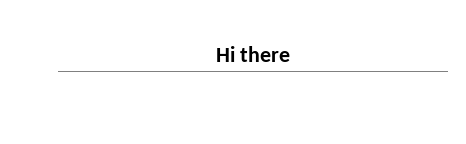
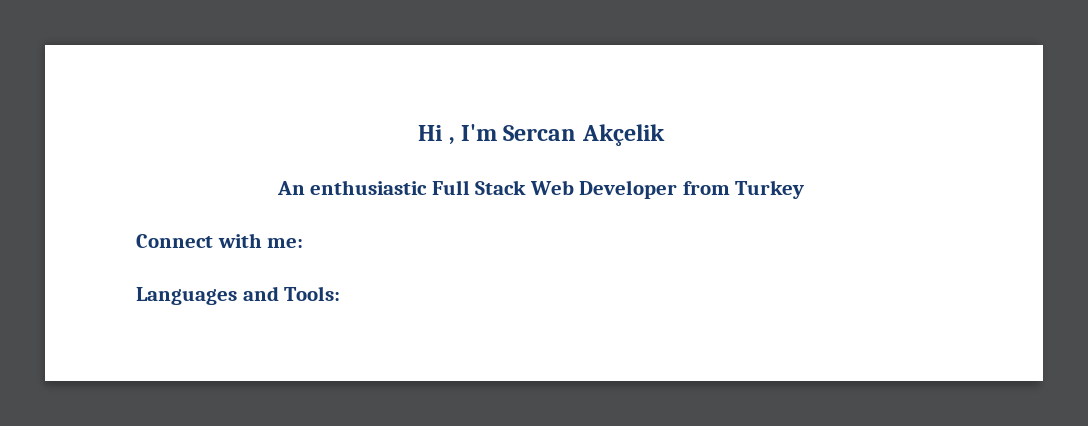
- Hi there
+ Hi , I'm Sercan Akçelik
+ An enthusiastic Full Stack Web Developer from Turkey
+ Connect with me:
+ Languages and Tools:

